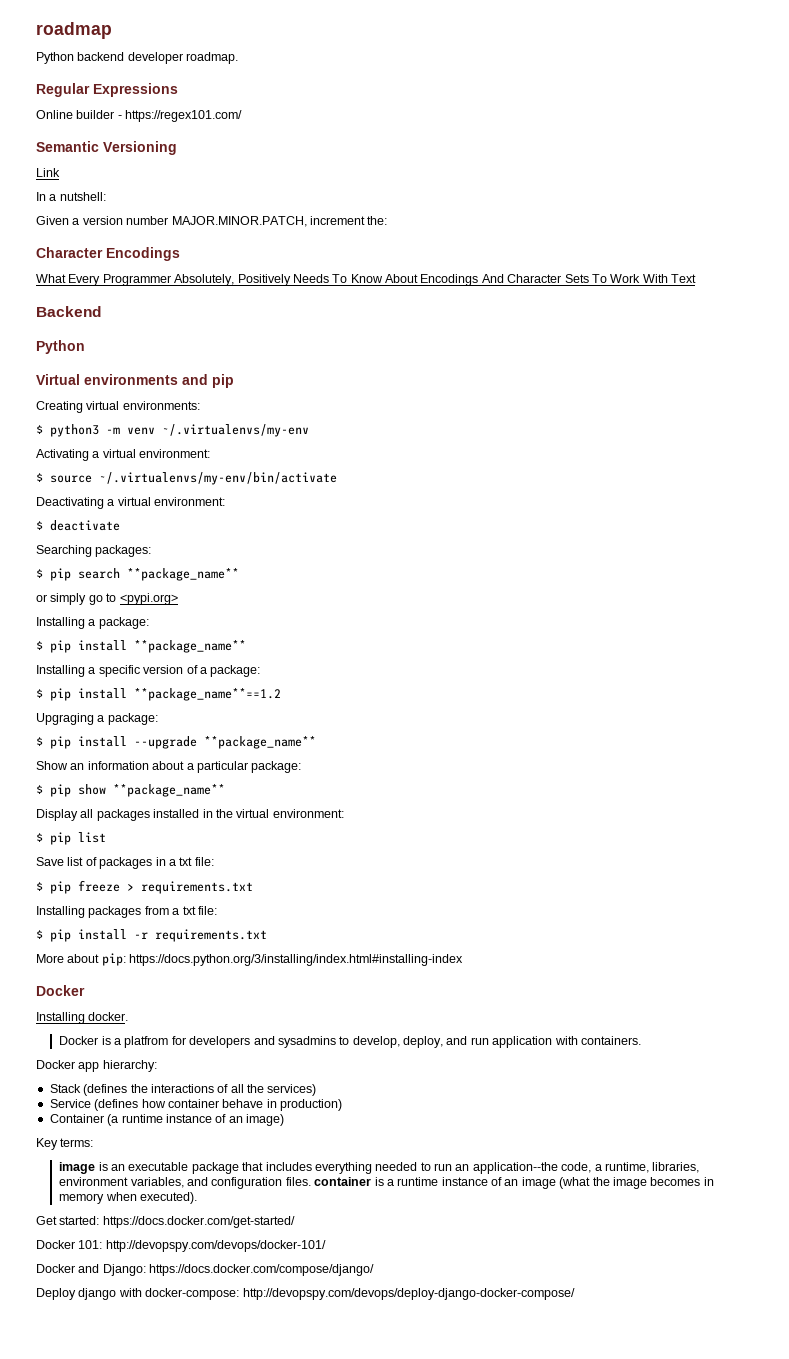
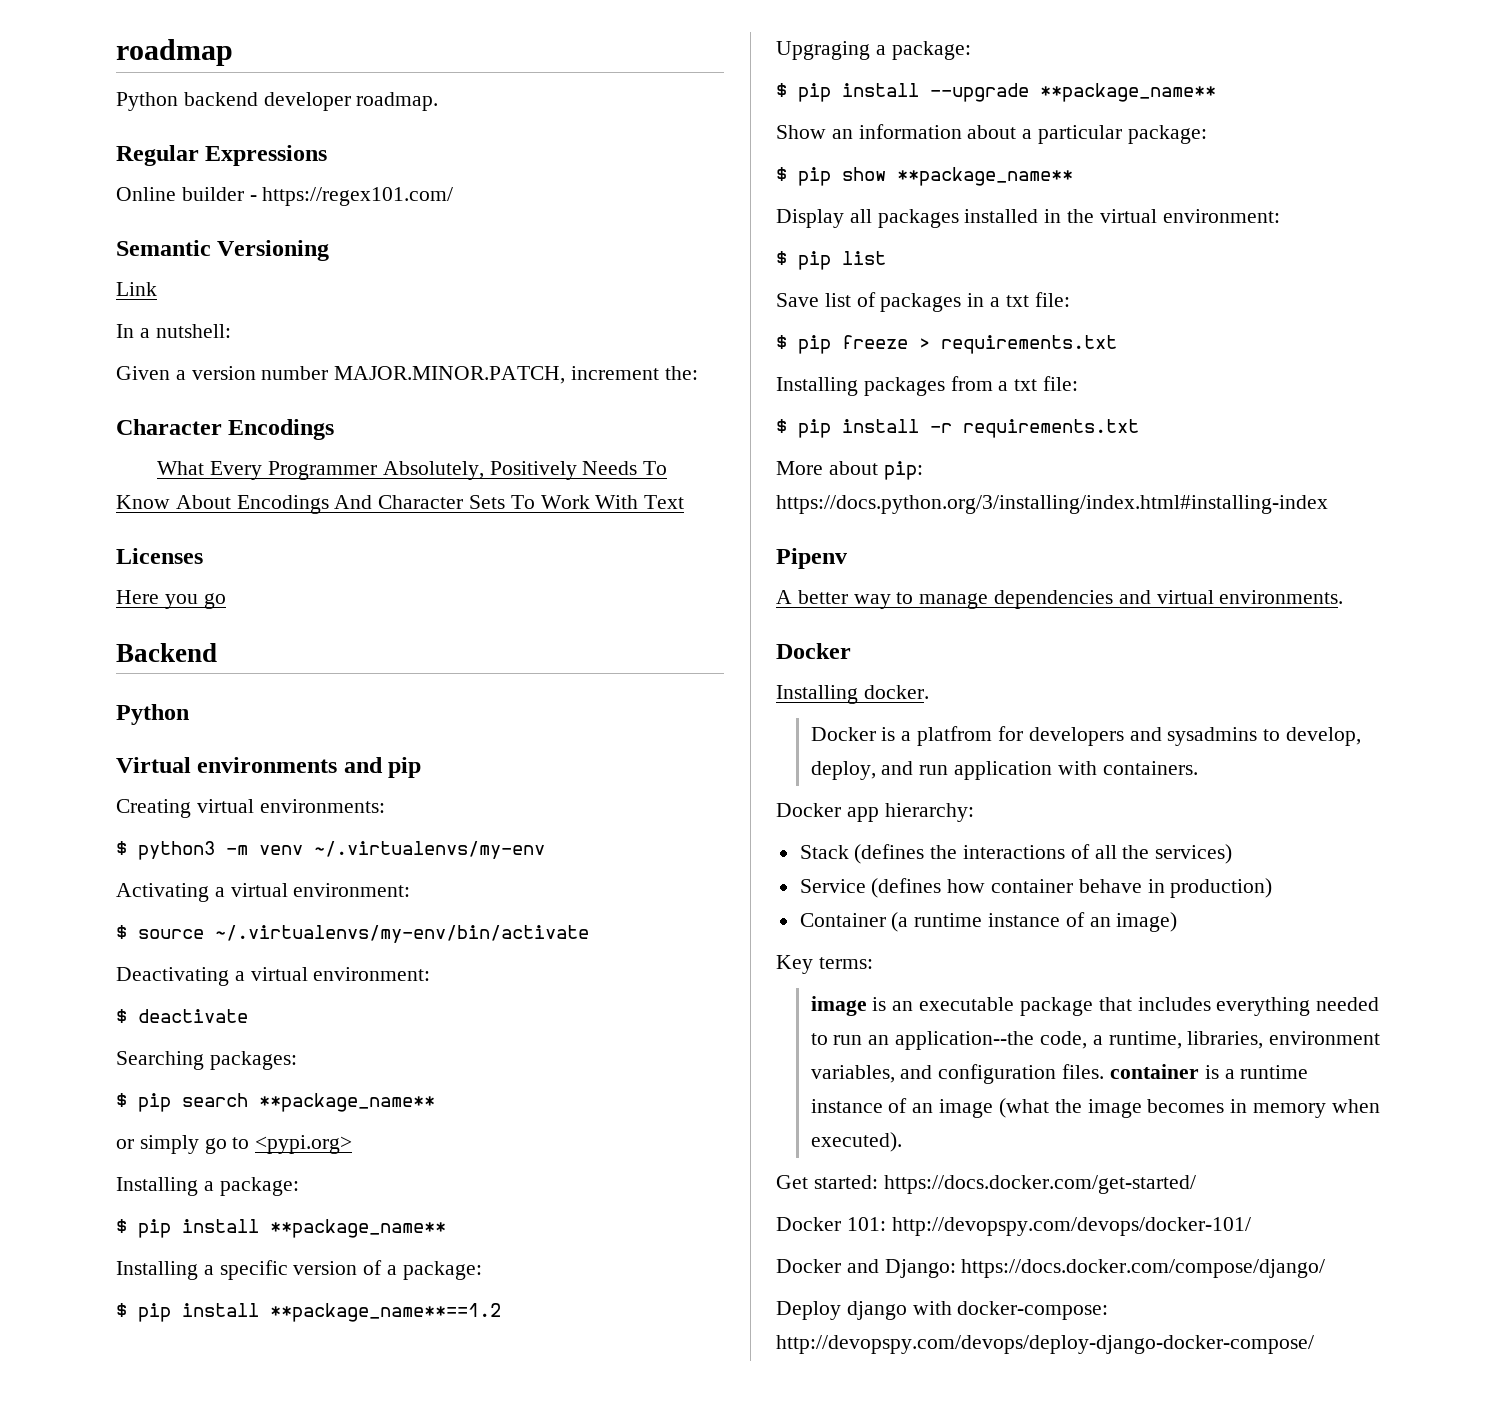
+ Licenses
+ Here you go
+ Pipenv
+ A better way to manage dependencies and virtual environments.

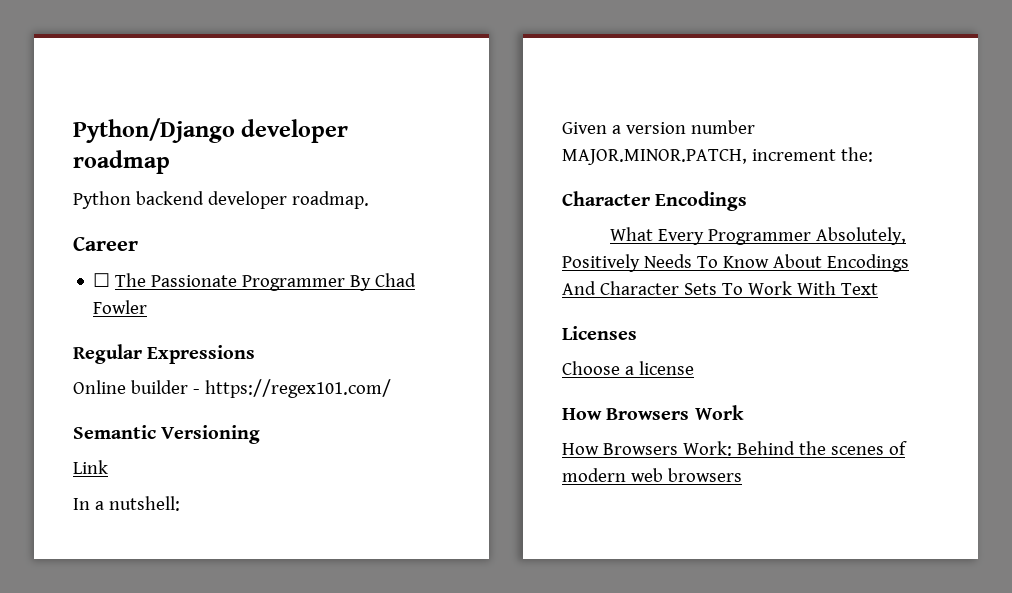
- roadmap
+ Python/Django developer roadmap
+ Career
+ ☐ The Passionate Programmer By Chad Fowler
- Here you go
- Backend
- Python
- Virtual environments and pip
- Creating virtual environments:
- $ python3 -m venv ~/.virtualenvs/my-env
- Activating a virtual environment:
- $ source ~/.virtualenvs/my-env/bin/activate
- Deactivating a virtual environment:
- $ deactivate
- Searching packages:
- $ pip search **package_name**
- or simply go to <pypi.org>
- Installing a package:
- $ pip install **package_name**
- Installing a specific version of a package:
- $ pip install **package_name**==1.2
- Upgraging a package:
- $ pip install --upgrade **package_name**
- Show an information about a particular package:
- $ pip show **package_name**
- Display all packages installed in the virtual environment:
- $ pip list
- Save list of packages in a txt file:
- $ pip freeze > requirements.txt
- Installing packages from a txt file:
- $ pip install -r requirements.txt
- More about pip: https://docs.python.org/3/installing/index.html#installing-index
- Pipenv
- A better way to manage dependencies and virtual environments.
- Docker
- Installing docker.
- Docker is a platfrom for developers and sysadmins to develop, deploy, and run application with containers.
- Docker app hierarchy:
- Stack (defines the interactions of all the services)
- Service (defines how container behave in production)
- Container (a runtime instance of an image)
- Key terms:
- image is an executable package that includes everything needed to run an application--the code, a runtime, libraries, environment variables, and configuration files. container is a runtime instance of an image (what the image becomes in memory when executed).
- Get started: https://docs.docker.com/get-started/
- Docker 101: http://devopspy.com/devops/docker-101/
- Docker and Django: https://docs.docker.com/compose/django/
- Deploy django with docker-compose: http://devopspy.com/devops/deploy-django-docker-compose/
+ Choose a license
+ How Browsers Work
+ How Browsers Work: Behind the scenes of modern web browsers

